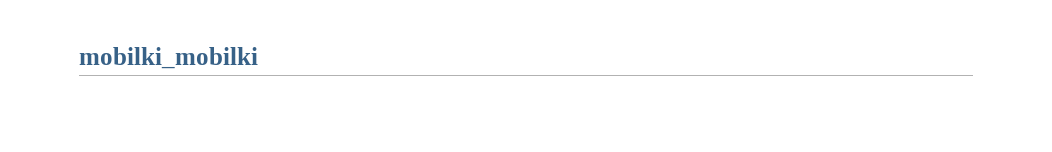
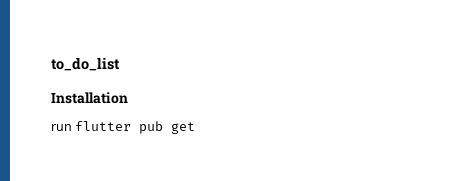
- mobilki_mobilki
+ to_do_list
+ Installation
+ run flutter pub get

